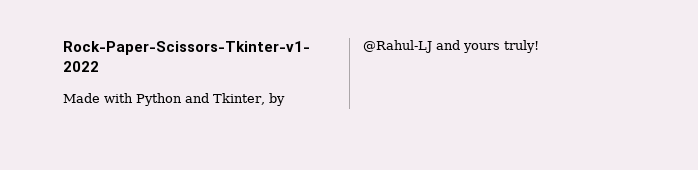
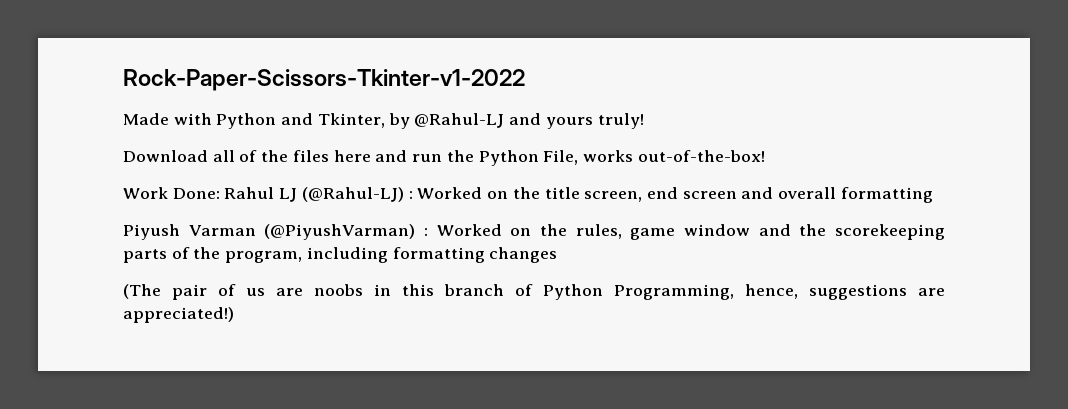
+ Download all of the files here and run the Python File, works out-of-the-box!
+ Work Done: Rahul LJ (@Rahul-LJ) : Worked on the title screen, end screen and overall formatting
+ Piyush Varman (@PiyushVarman) : Worked on the rules, game window and the scorekeeping parts of the program, including formatting changes
+ (The pair of us are noobs in this branch of Python Programming, hence, suggestions are appreciated!)

